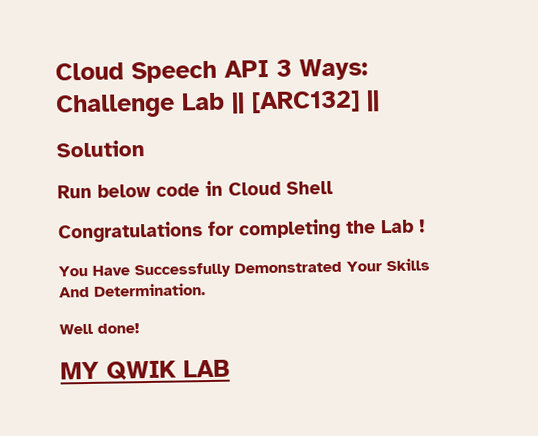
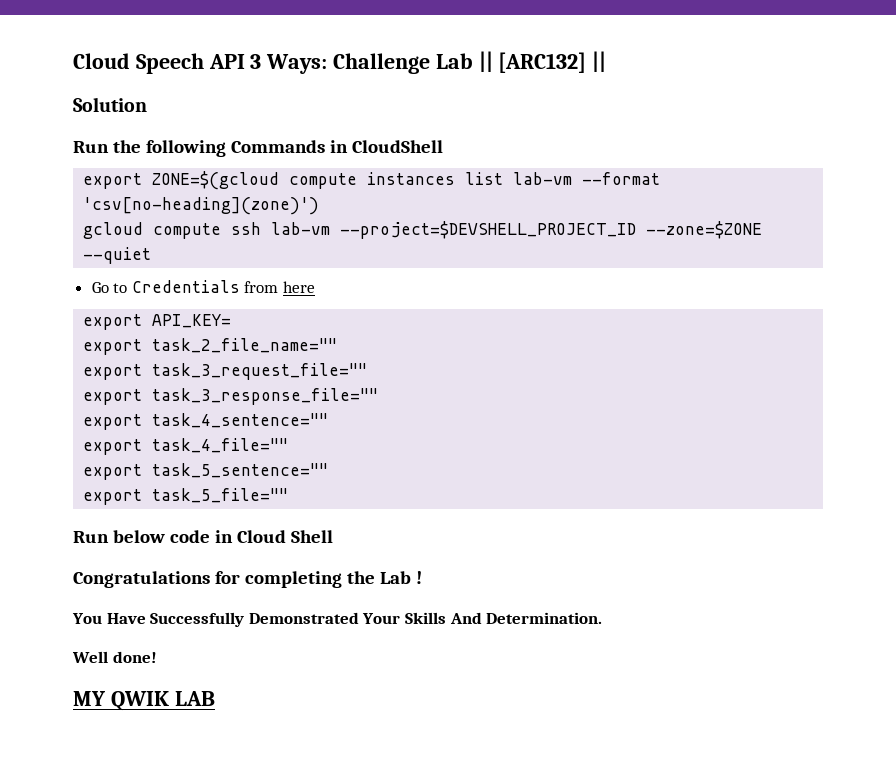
+ Run the following Commands in CloudShell
+ export ZONE=$(gcloud compute instances list lab-vm --format 'csv[no-heading](zone)')
+ gcloud compute ssh lab-vm --project=$DEVSHELL_PROJECT_ID --zone=$ZONE --quiet
+ Go to Credentials from here
+ export API_KEY=
+ export task_2_file_name=""
+ export task_3_request_file=""
+ export task_3_response_file=""
+ export task_4_sentence=""
+ export task_4_file=""
+ export task_5_sentence=""
+ export task_5_file=""

